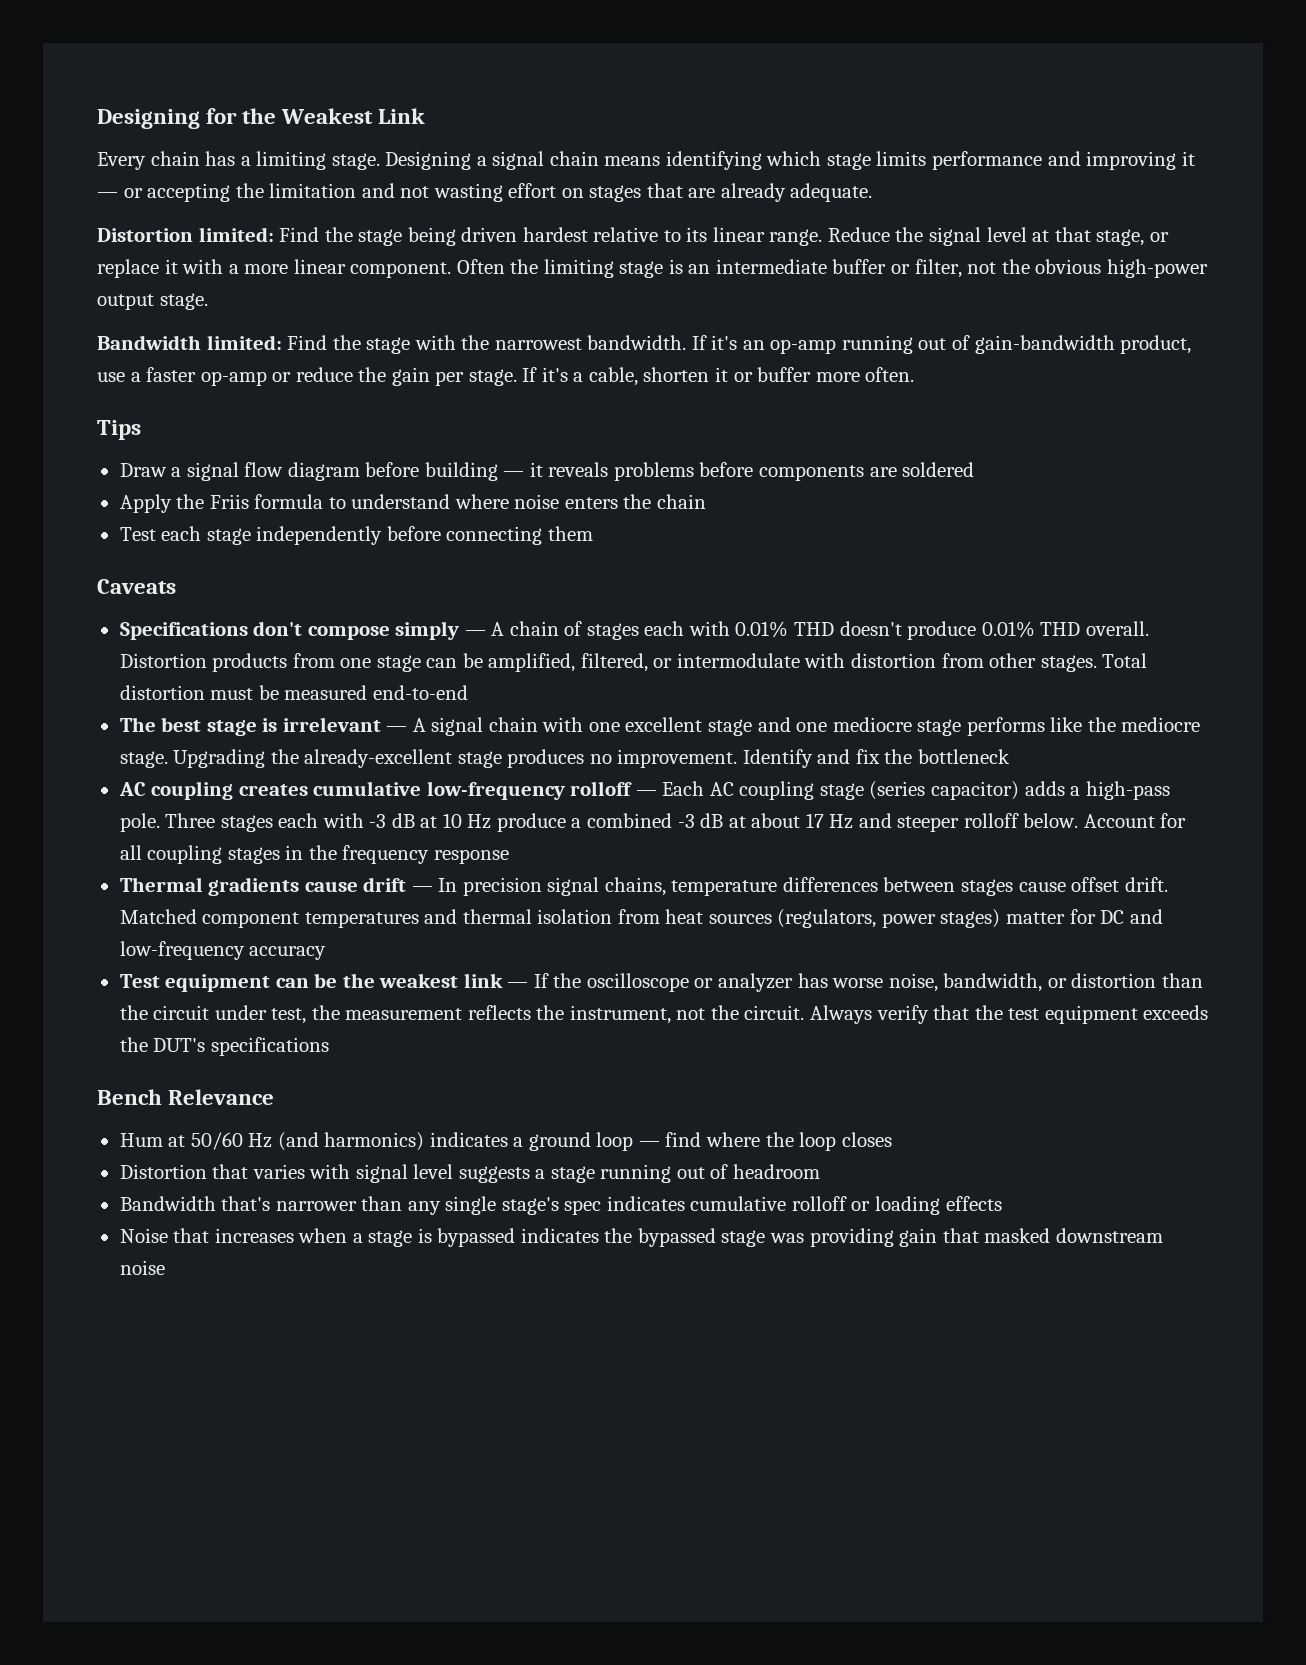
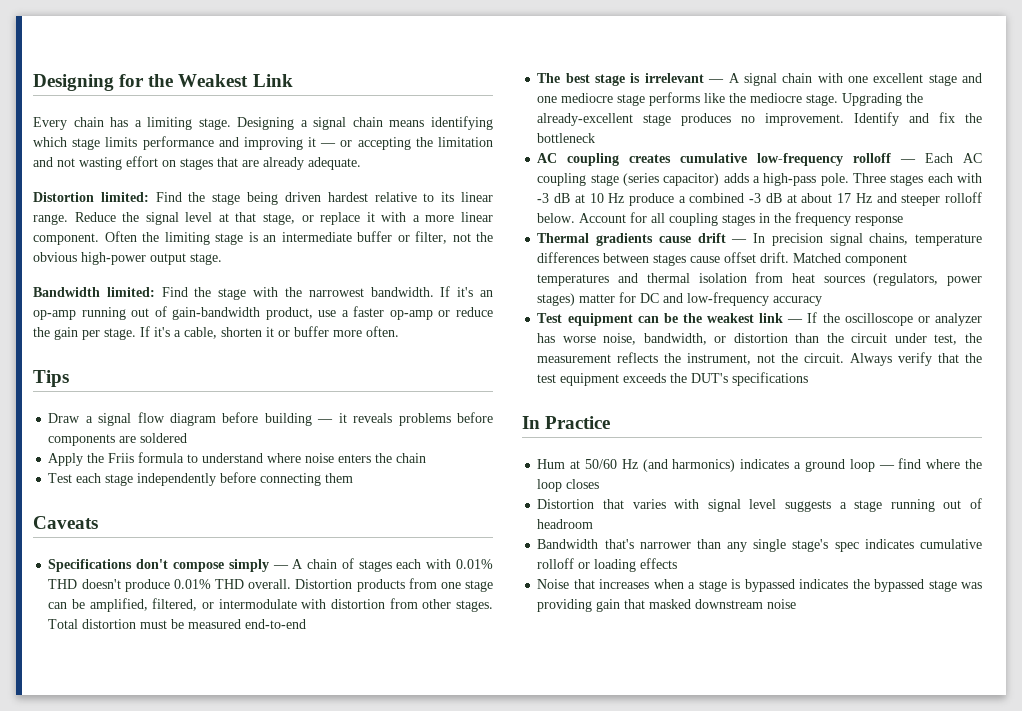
- Bench Relevance
+ In Practice

